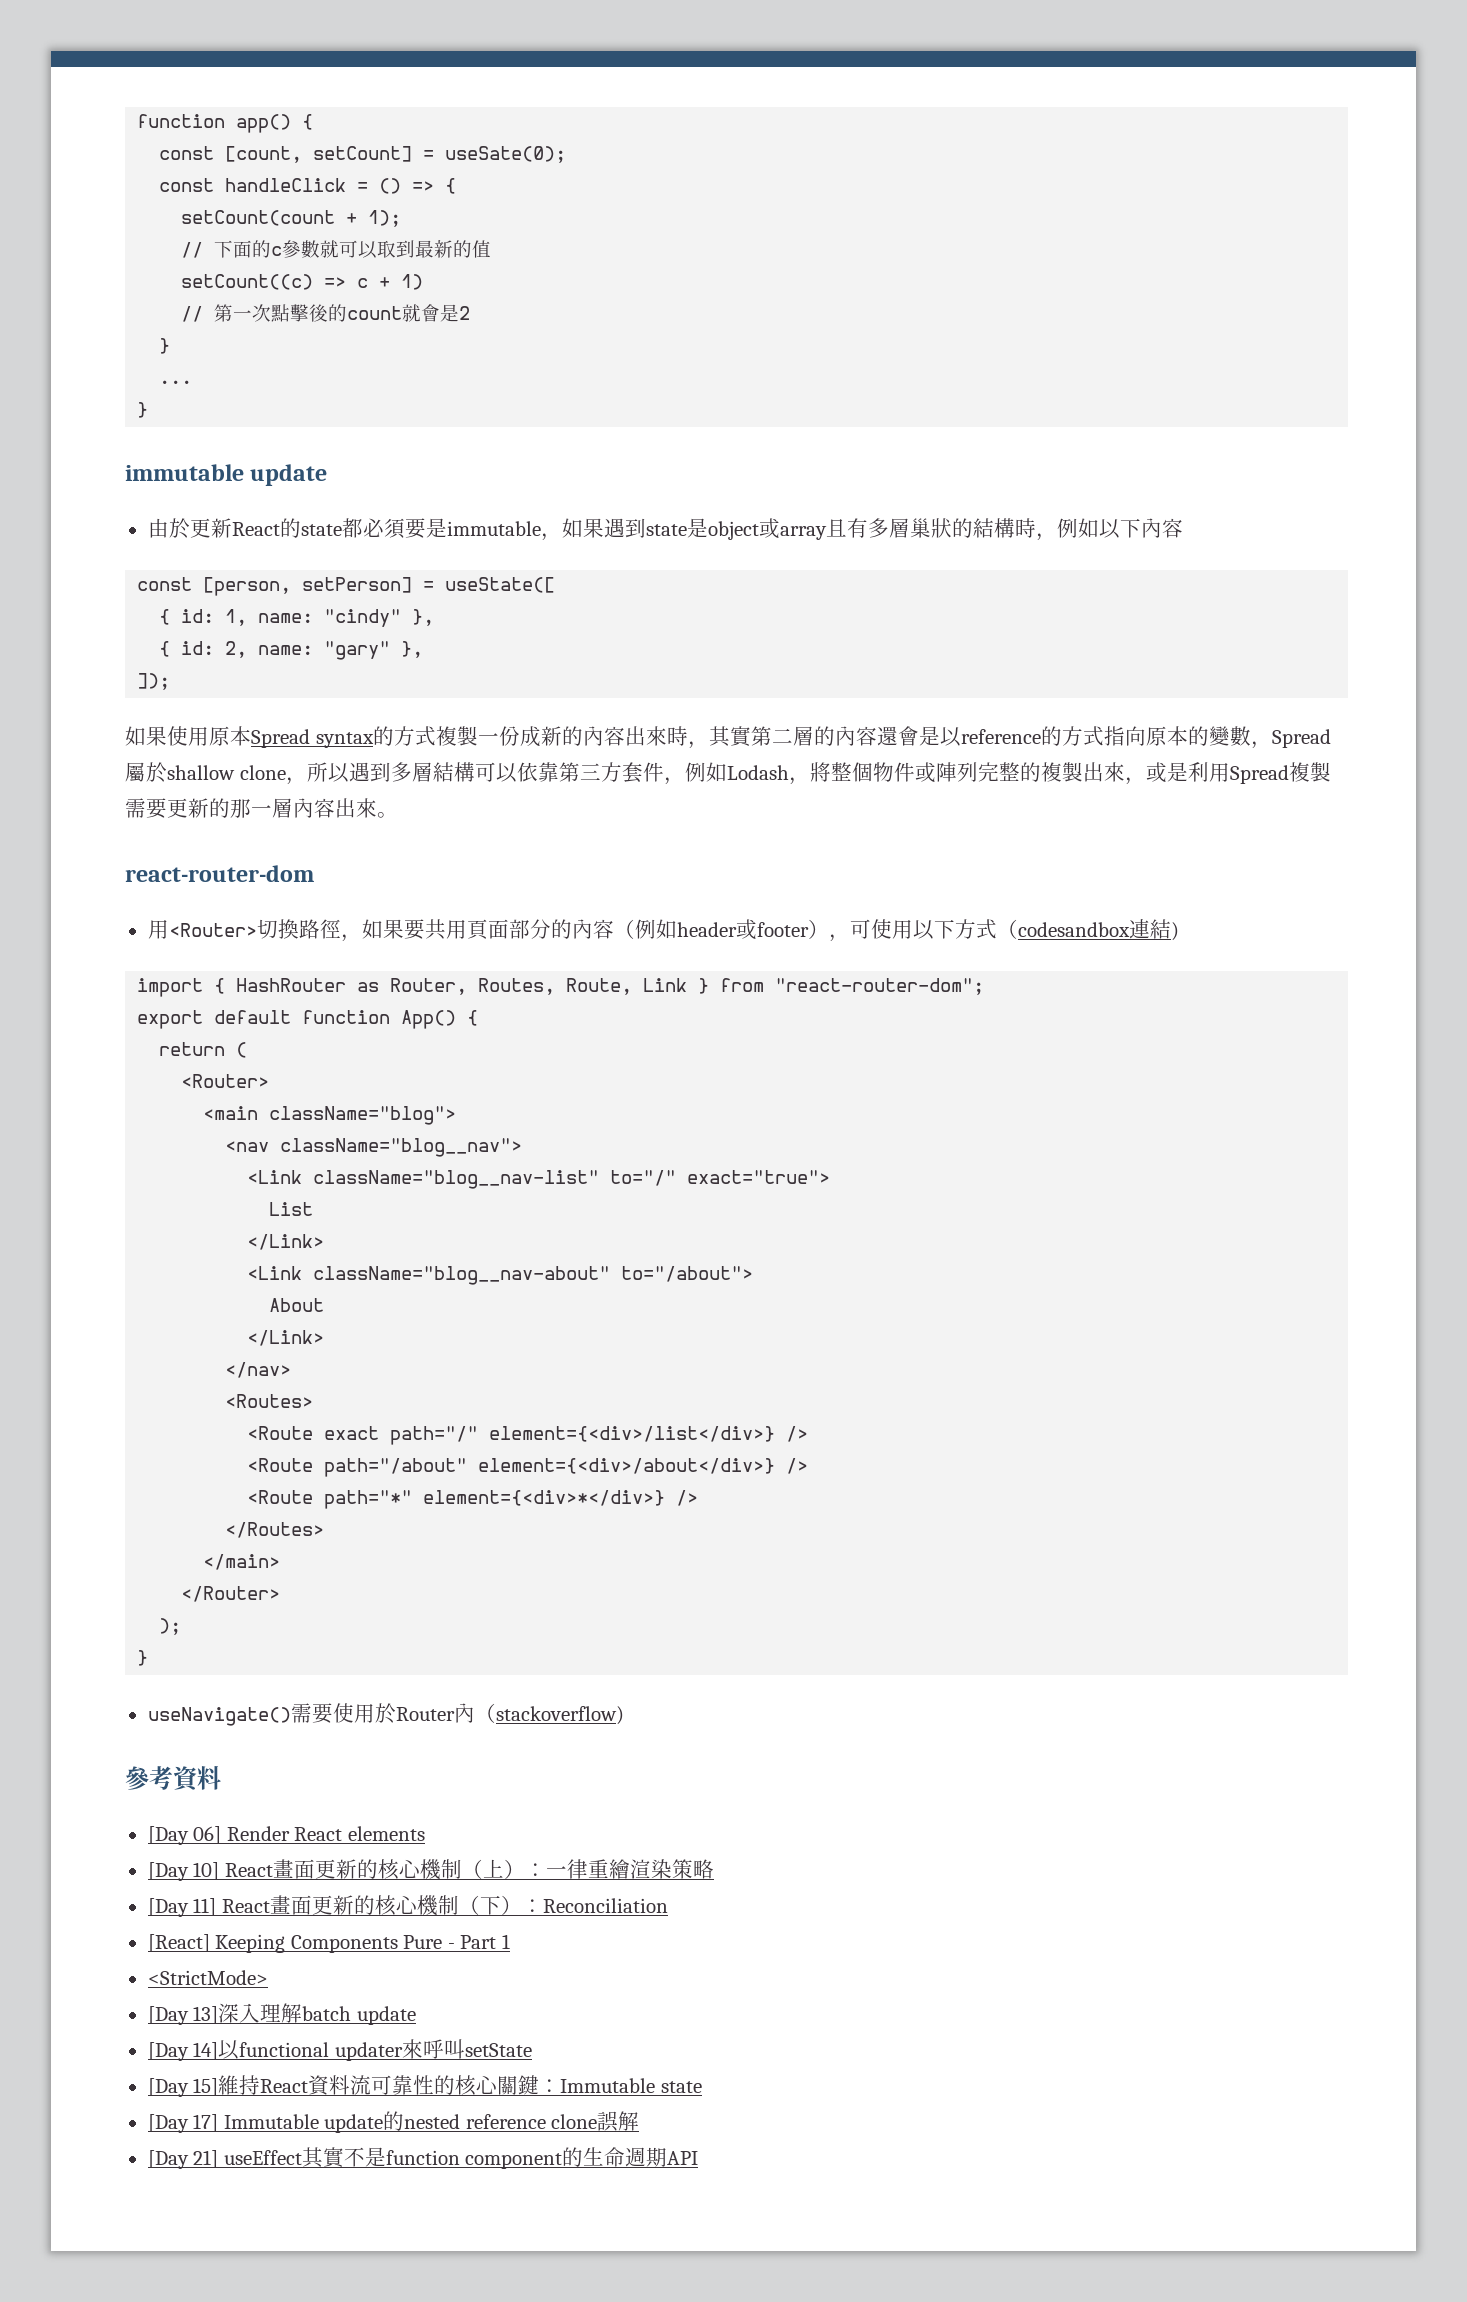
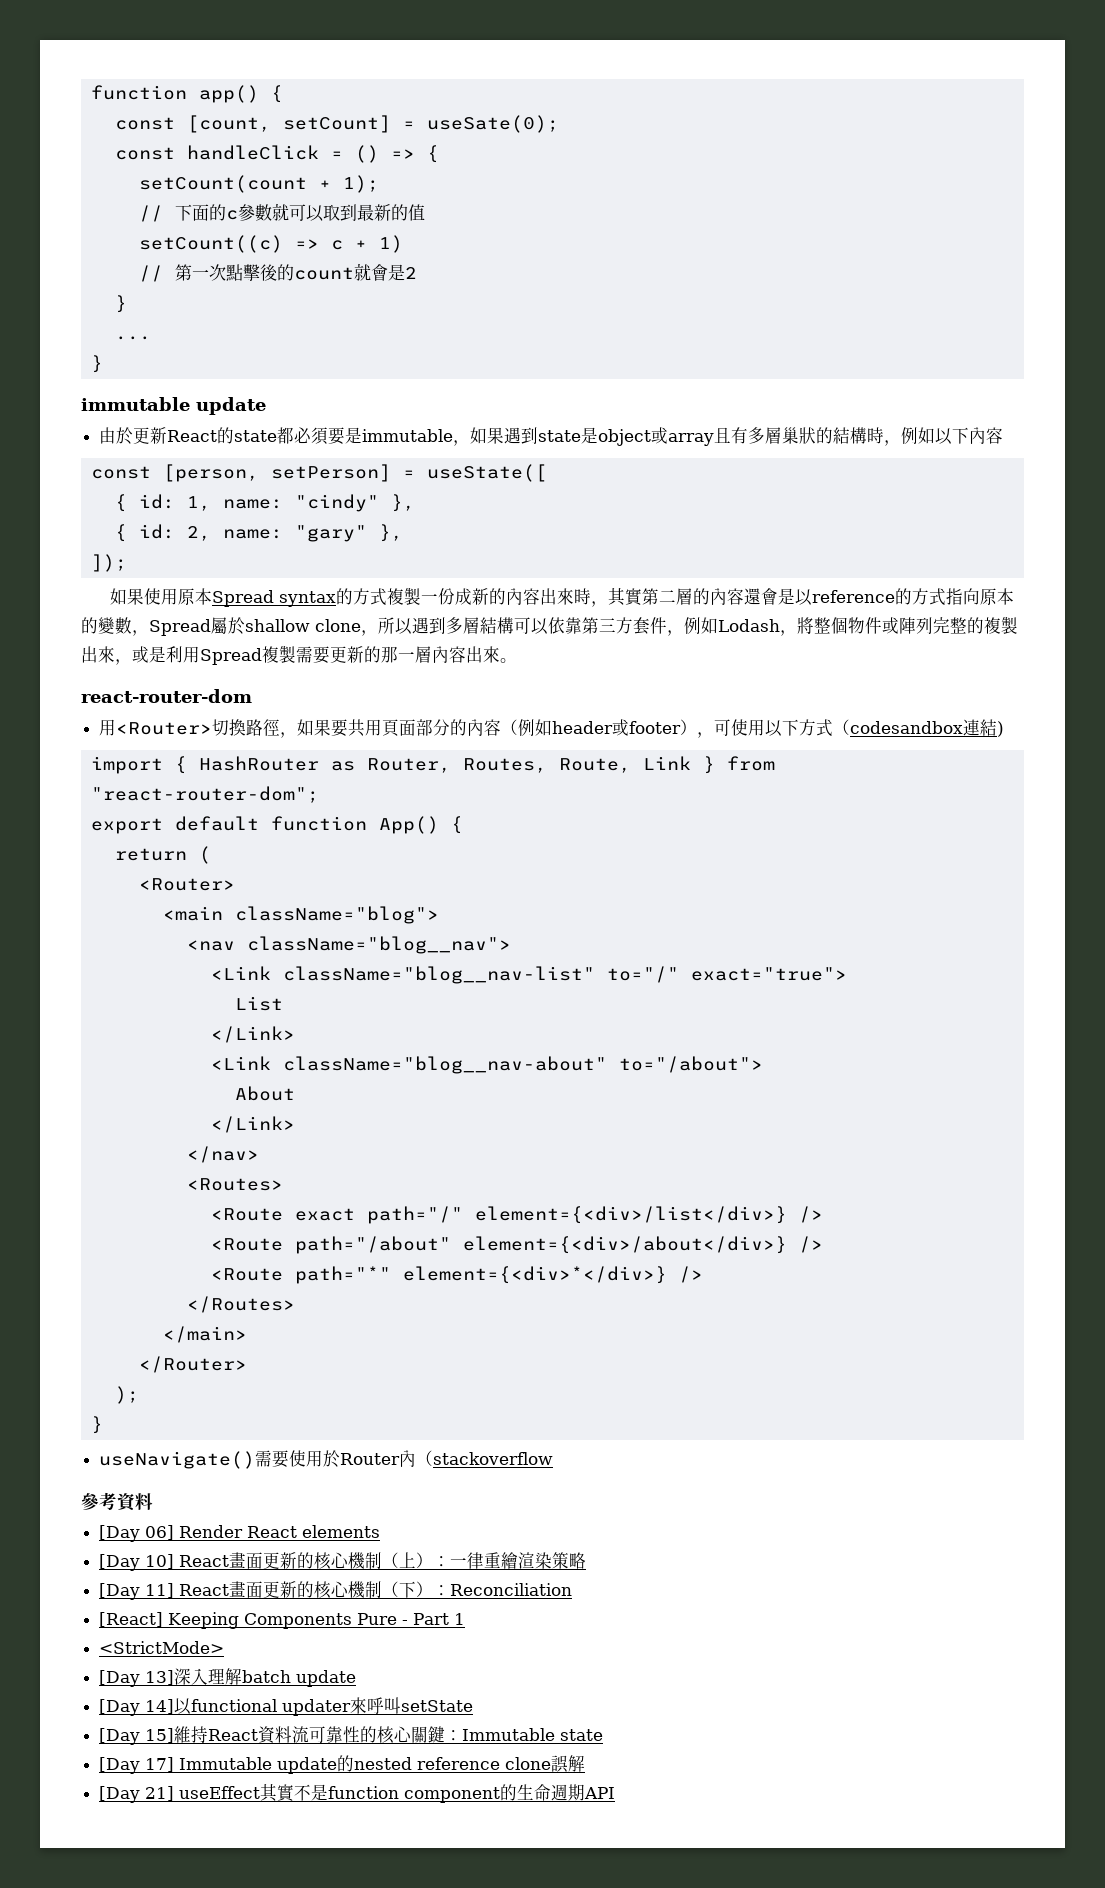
- useNavigate()需要使用於Router內（stackoverflow)
+ useNavigate()需要使用於Router內（stackoverflow

